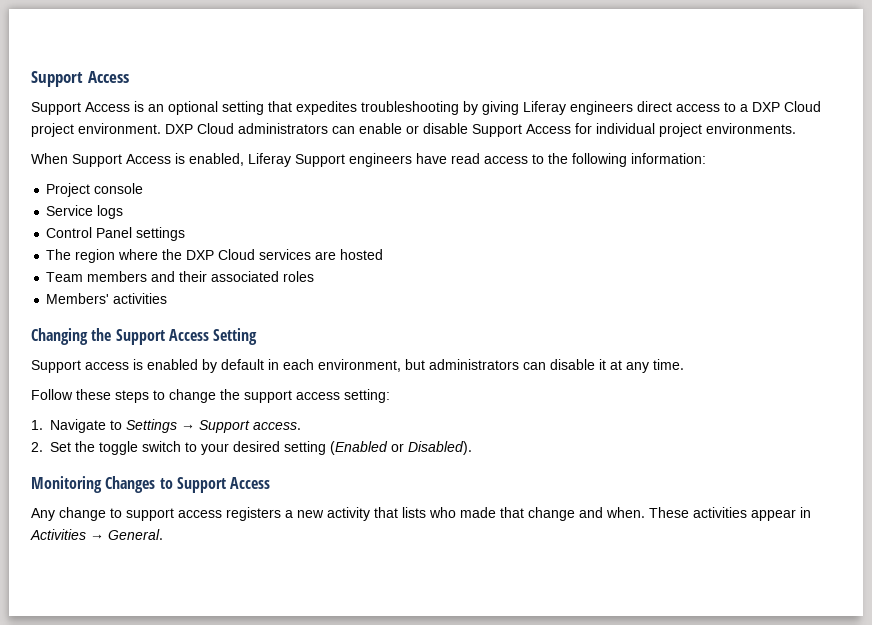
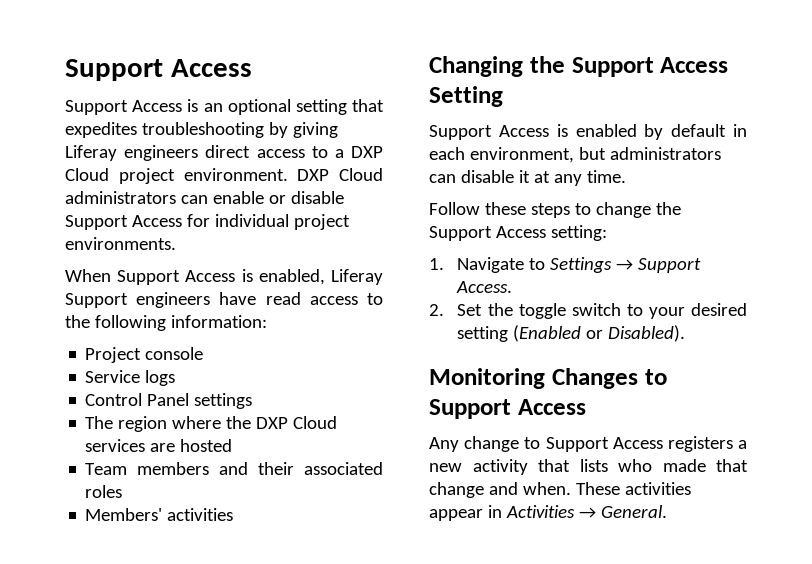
- Support access is enabled by default in each environment, but administrators can disable it at any time.
+ Support Access is enabled by default in each environment, but administrators can disable it at any time.
- Follow these steps to change the support access setting:
+ Follow these steps to change the Support Access setting:
- 1. Navigate to Settings → Support access.
+ 1. Navigate to Settings → Support Access.
- Any change to support access registers a new activity that lists who made that change and when.
+ Any change to Support Access registers a new activity that lists who made that change and when.

